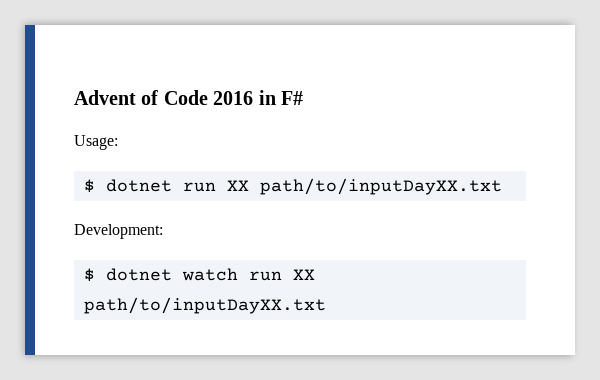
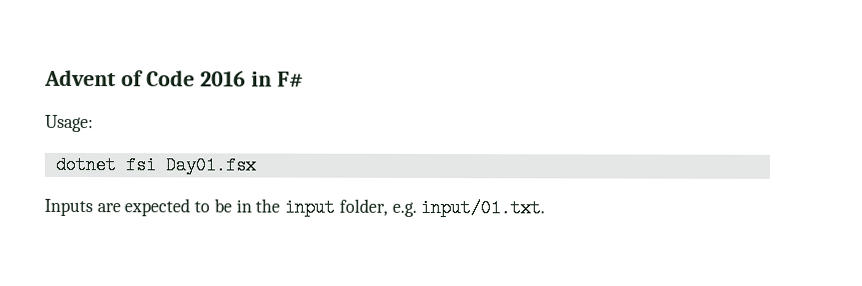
- $ dotnet run XX path/to/inputDayXX.txt
- Development:
- $ dotnet watch run XX path/to/inputDayXX.txt
+ dotnet fsi Day01.fsx
+ Inputs are expected to be in the input folder, e.g. input/01.txt.

